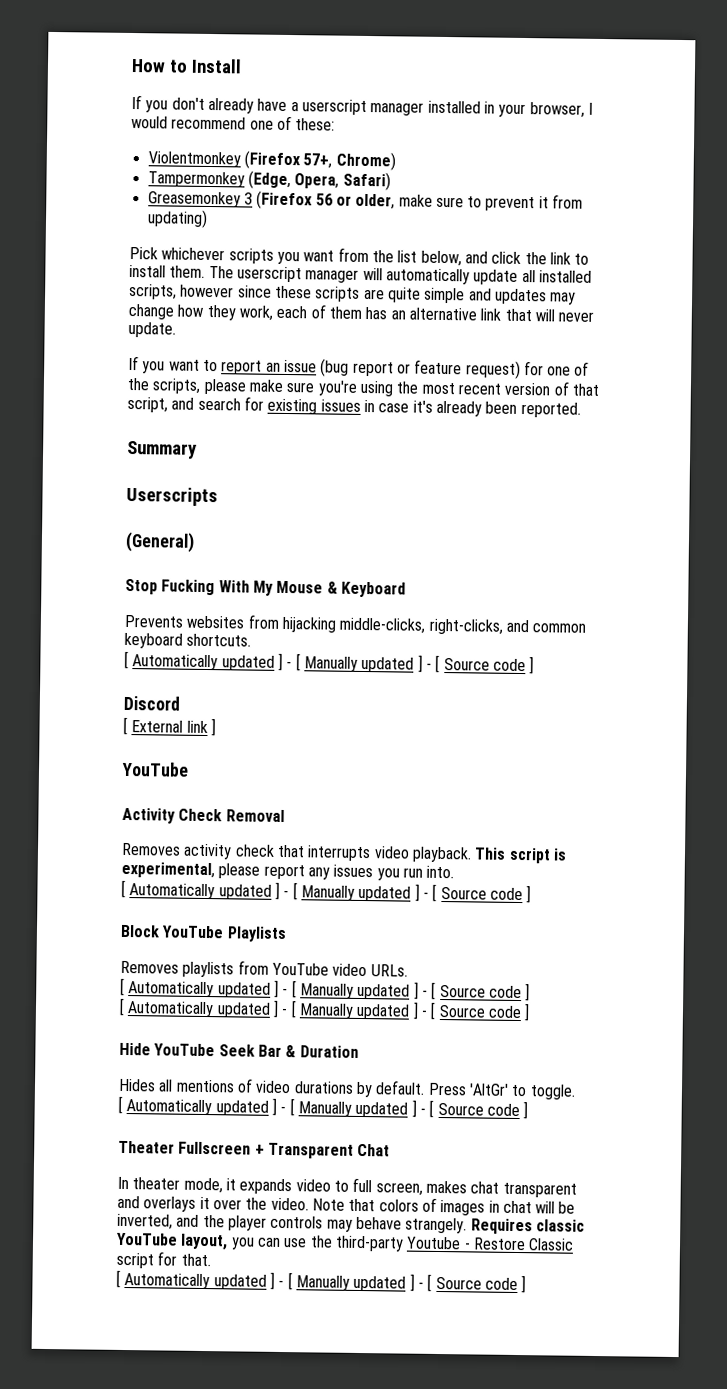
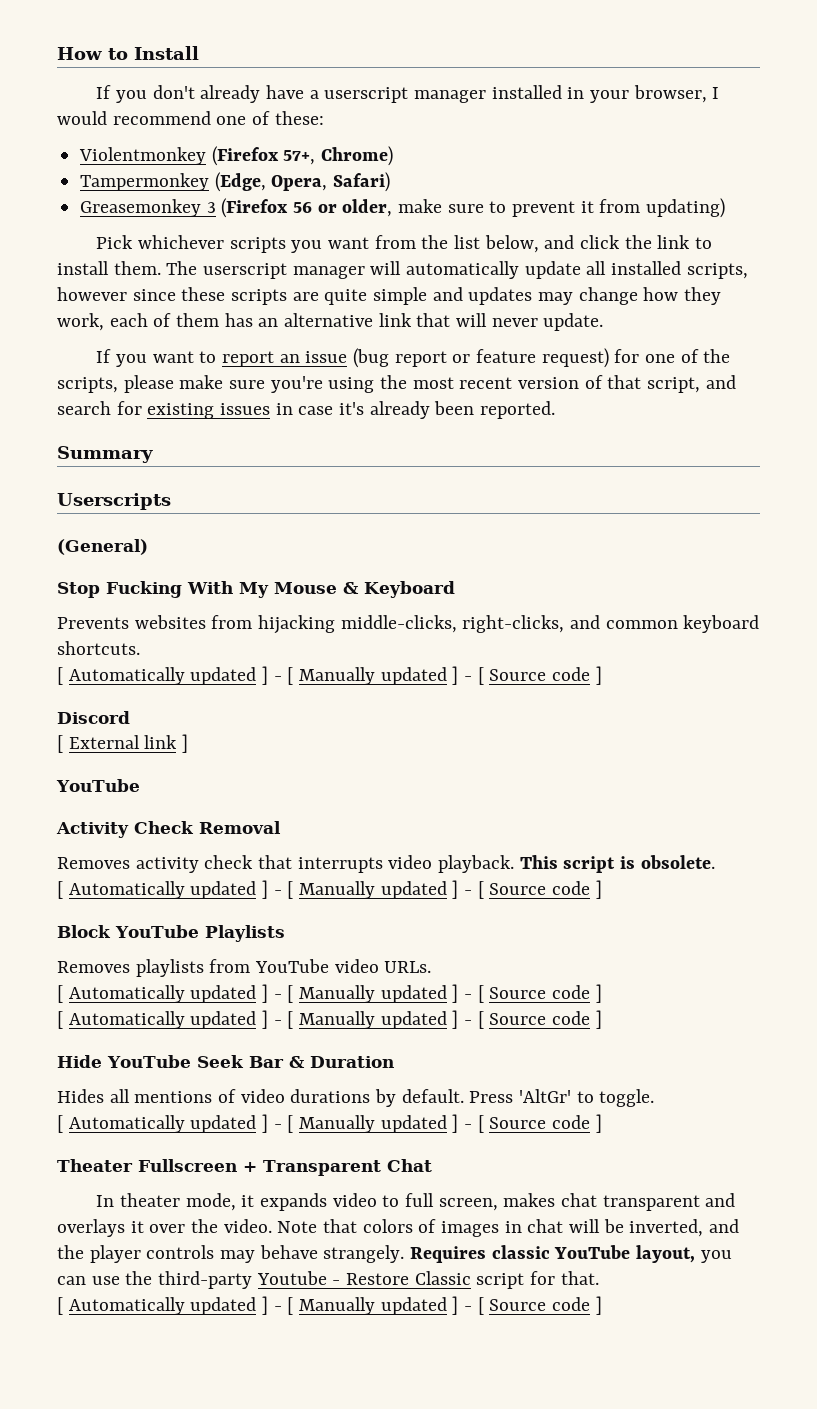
- This script is experimental, please report any issues you run into.
+ This script is obsolete.

